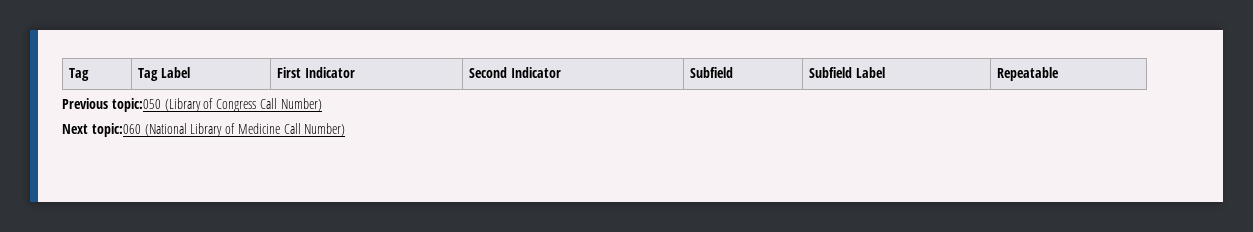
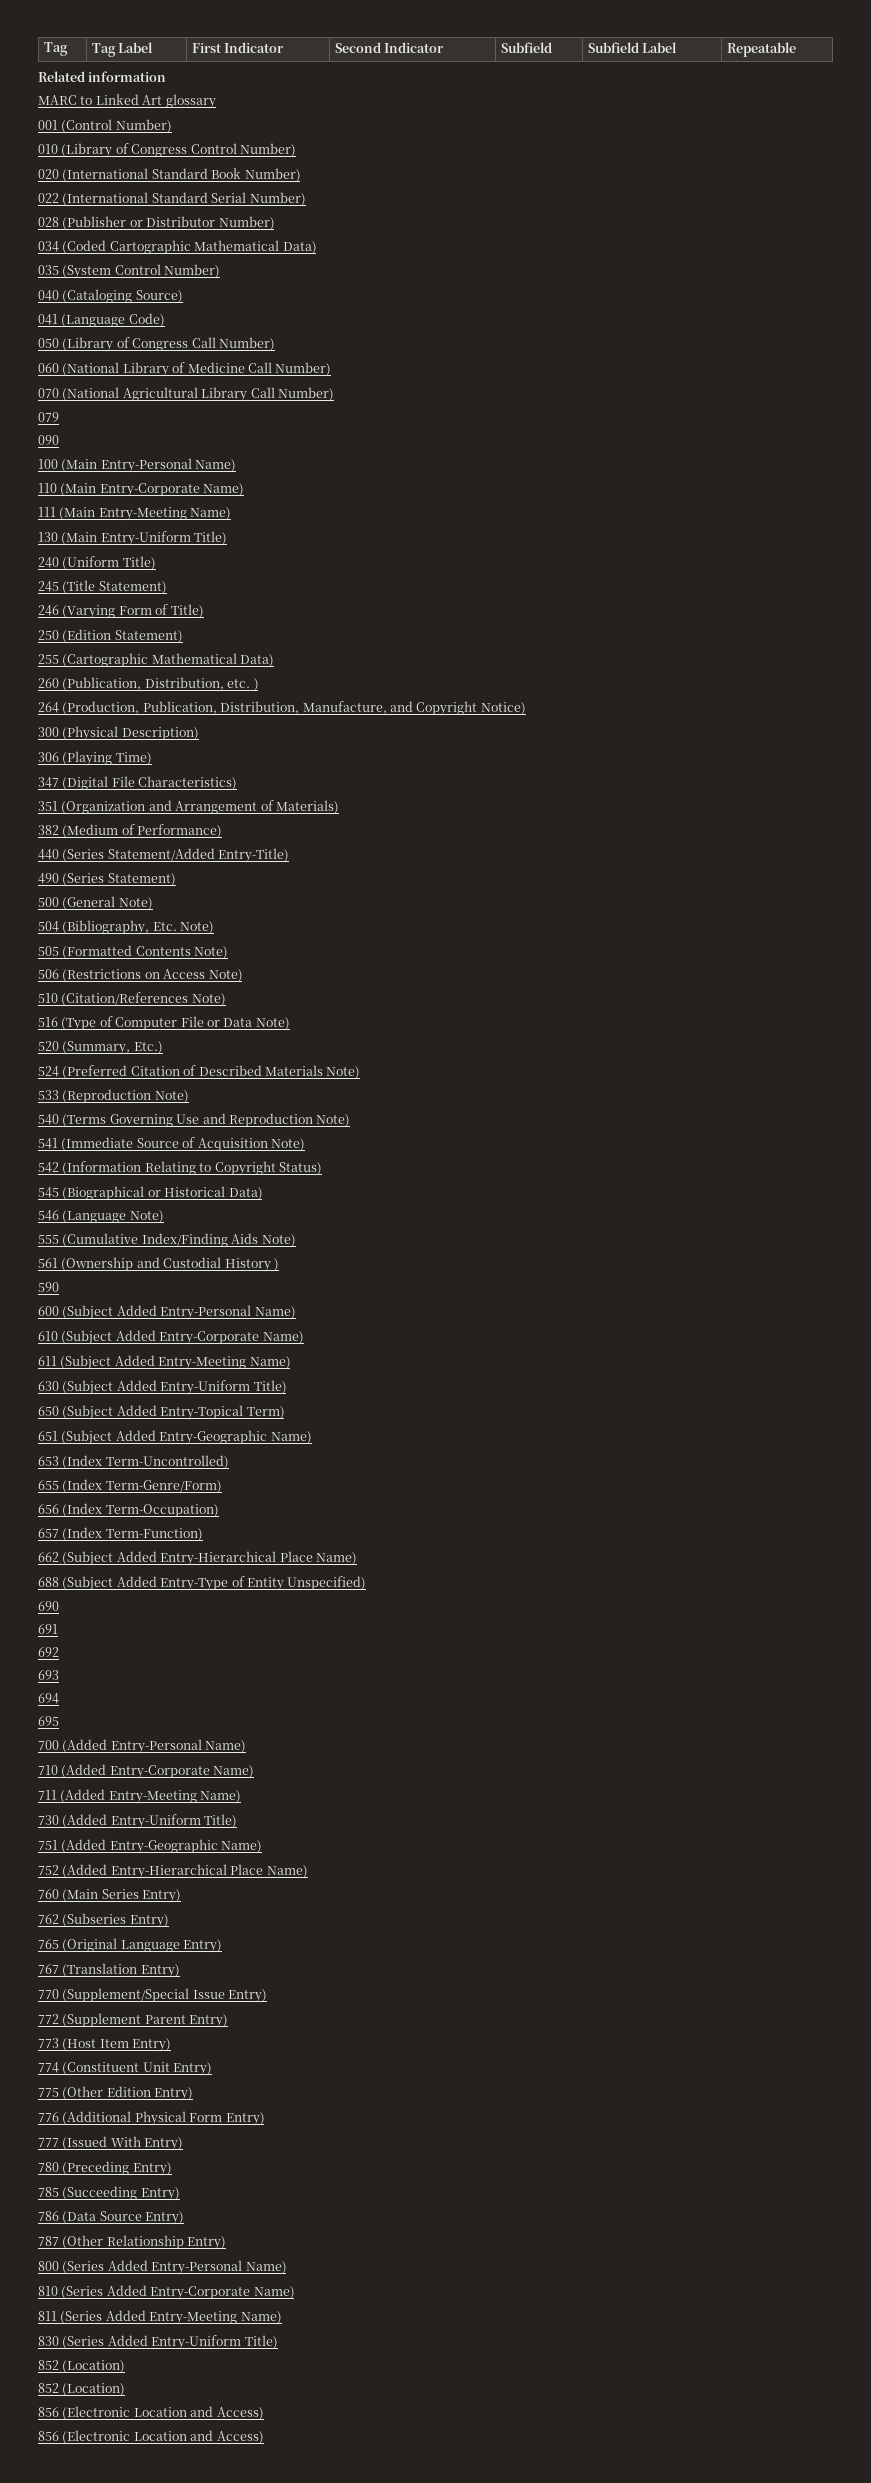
- Previous topic:050 (Library of Congress Call Number)
+ Related information
+ MARC to Linked Art glossary
+ 001 (Control Number)
+ 010 (Library of Congress Control Number)
+ 020 (International Standard Book Number)
+ 022 (International Standard Serial Number)
+ 028 (Publisher or Distributor Number)
+ 034 (Coded Cartographic Mathematical Data)
+ 035 (System Control Number)
+ 040 (Cataloging Source)
+ 041 (Language Code)
+ 050 (Library of Congress Call Number)
- Next topic:060 (National Library of Medicine Call Number)
+ 060 (National Library of Medicine Call Number)
+ 070 (National Agricultural Library Call Number)
+ 079
+ 090
+ 100 (Main Entry-Personal Name)
+ 110 (Main Entry-Corporate Name)
+ 111 (Main Entry-Meeting Name)
+ 130 (Main Entry-Uniform Title)
+ 240 (Uniform Title)
+ 245 (Title Statement)
+ 246 (Varying Form of Title)
+ 250 (Edition Statement)
+ 255 (Cartographic Mathematical Data)
+ 260 (Publication, Distribution, etc. )
+ 264 (Production, Publication, Distribution, Manufacture, and Copyright Notice)
+ 300 (Physical Description)
+ 306 (Playing Time)
+ 347 (Digital File Characteristics)
+ 351 (Organization and Arrangement of Materials)
+ 382 (Medium of Performance)
+ 440 (Series Statement/Added Entry-Title)
+ 490 (Series Statement)
+ 500 (General Note)
+ 504 (Bibliography, Etc. Note)
+ 505 (Formatted Contents Note)
+ 506 (Restrictions on Access Note)
+ 510 (Citation/References Note)
+ 516 (Type of Computer File or Data Note)
+ 520 (Summary, Etc.)
+ 524 (Preferred Citation of Described Materials Note)
+ 533 (Reproduction Note)
+ 540 (Terms Governing Use and Reproduction Note)
+ 541 (Immediate Source of Acquisition Note)
+ 542 (Information Relating to Copyright Status)
+ 545 (Biographical or Historical Data)
+ 546 (Language Note)
+ 555 (Cumulative Index/Finding Aids Note)
+ 561 (Ownership and Custodial History )
+ 590
+ 600 (Subject Added Entry-Personal Name)
+ 610 (Subject Added Entry-Corporate Name)
+ 611 (Subject Added Entry-Meeting Name)
+ 630 (Subject Added Entry-Uniform Title)
+ 650 (Subject Added Entry-Topical Term)
+ 651 (Subject Added Entry-Geographic Name)
+ 653 (Index Term-Uncontrolled)
+ 655 (Index Term-Genre/Form)
+ 656 (Index Term-Occupation)
+ 657 (Index Term-Function)
+ 662 (Subject Added Entry-Hierarchical Place Name)
+ 688 (Subject Added Entry-Type of Entity Unspecified)
+ 690
+ 691
+ 692
+ 693
+ 694
+ 695
+ 700 (Added Entry-Personal Name)
+ 710 (Added Entry-Corporate Name)
+ 711 (Added Entry-Meeting Name)
+ 730 (Added Entry-Uniform Title)
+ 751 (Added Entry-Geographic Name)
+ 752 (Added Entry-Hierarchical Place Name)
+ 760 (Main Series Entry)
+ 762 (Subseries Entry)
+ 765 (Original Language Entry)
+ 767 (Translation Entry)
+ 770 (Supplement/Special Issue Entry)
+ 772 (Supplement Parent Entry)
+ 773 (Host Item Entry)
+ 774 (Constituent Unit Entry)
+ 775 (Other Edition Entry)
+ 776 (Additional Physical Form Entry)
+ 777 (Issued With Entry)
+ 780 (Preceding Entry)
+ 785 (Succeeding Entry)
+ 786 (Data Source Entry)
+ 787 (Other Relationship Entry)
+ 800 (Series Added Entry-Personal Name)
+ 810 (Series Added Entry-Corporate Name)
+ 811 (Series Added Entry-Meeting Name)
+ 830 (Series Added Entry-Uniform Title)
+ 852 (Location)
+ 852 (Location)
+ 856 (Electronic Location and Access)
+ 856 (Electronic Location and Access)

